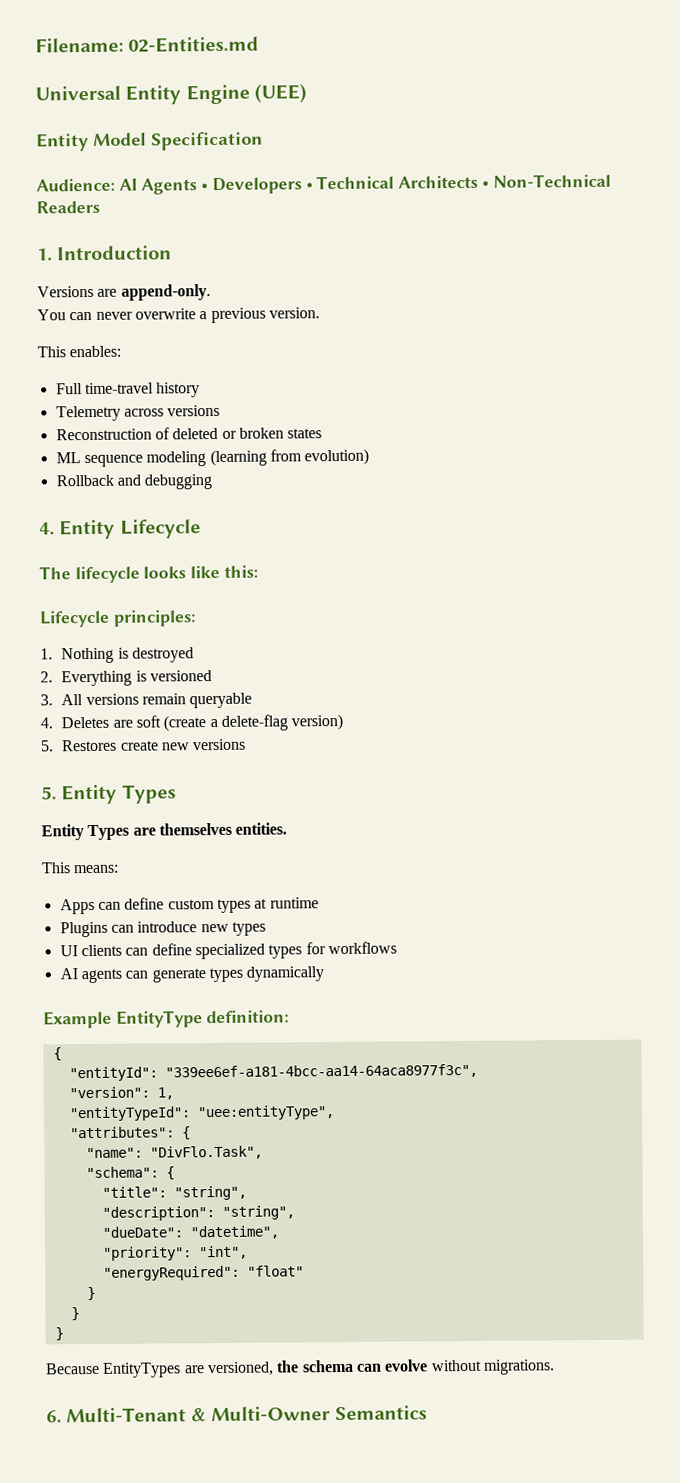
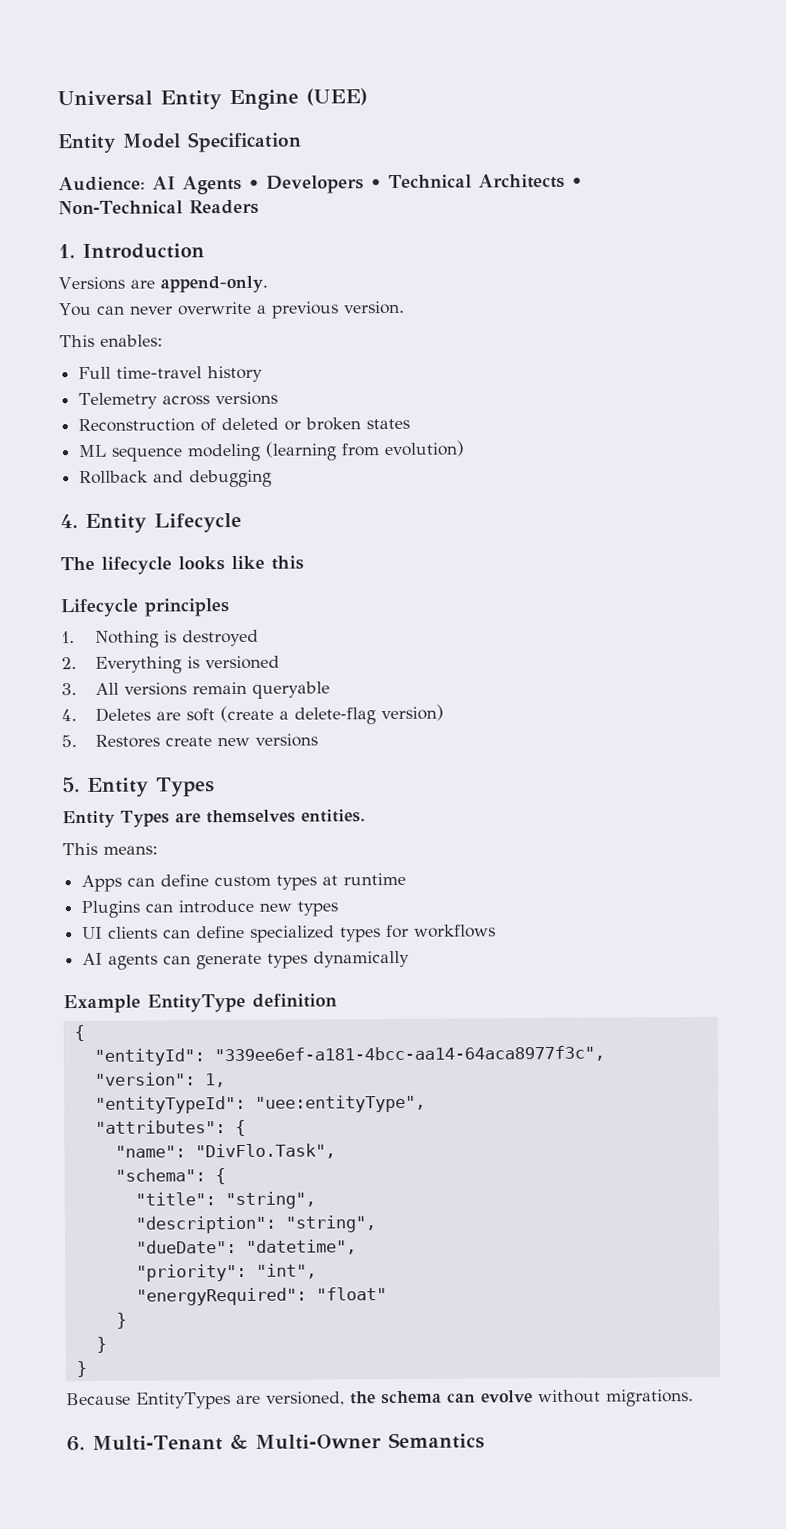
- Filename: 02-Entities.md
- The lifecycle looks like this:
- Lifecycle principles:
+ The lifecycle looks like this
+ Lifecycle principles
- Example EntityType definition:
+ Example EntityType definition

